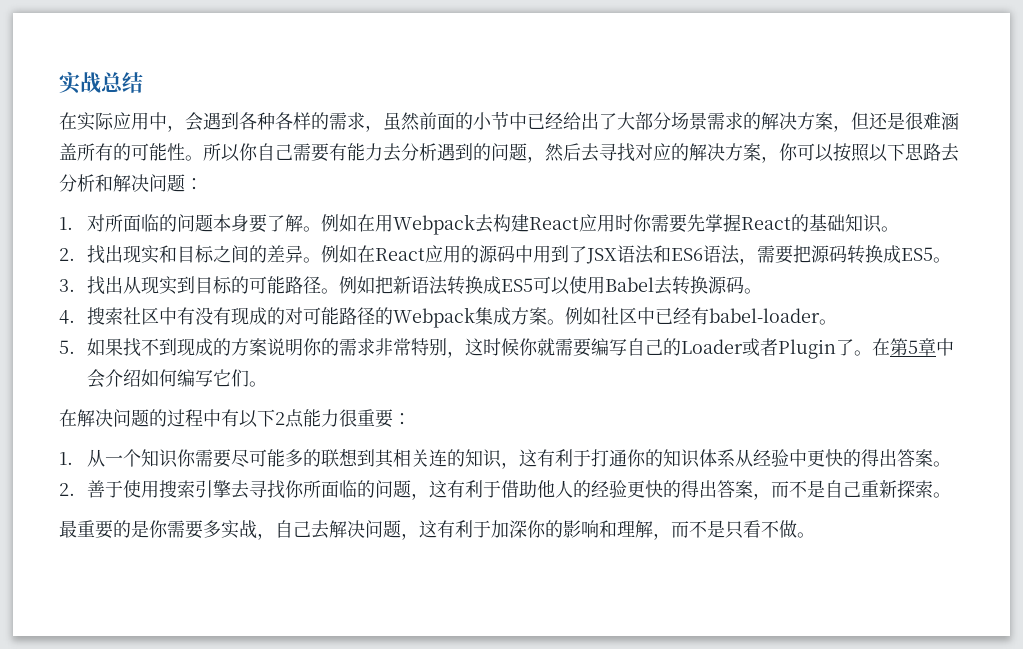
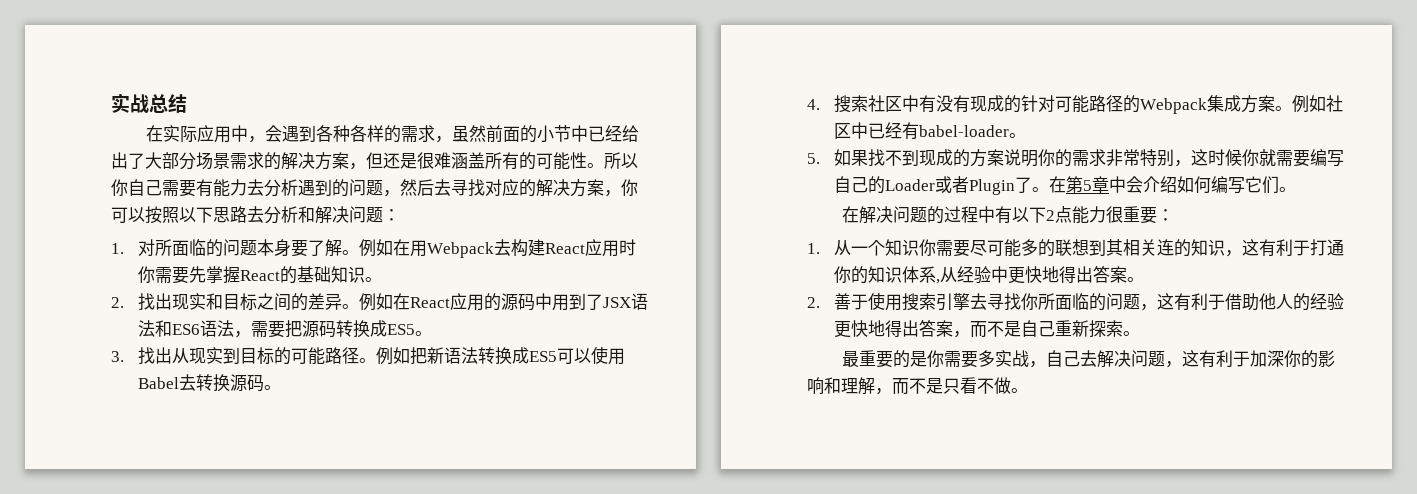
- 4.搜索社区中有没有现成的对可能路径的Webpack集成方案。
+ 4.搜索社区中有没有现成的针对可能路径的Webpack集成方案。
- 1.从一个知识你需要尽可能多的联想到其相关连的知识，这有利于打通你的知识体系从经验中更快的得出答案。
+ 1.从一个知识你需要尽可能多的联想到其相关连的知识，这有利于打通你的知识体系,从经验中更快地得出答案。
- 2.善于使用搜索引擎去寻找你所面临的问题，这有利于借助他人的经验更快的得出答案，而不是自己重新探索。
+ 2.善于使用搜索引擎去寻找你所面临的问题，这有利于借助他人的经验更快地得出答案，而不是自己重新探索。

